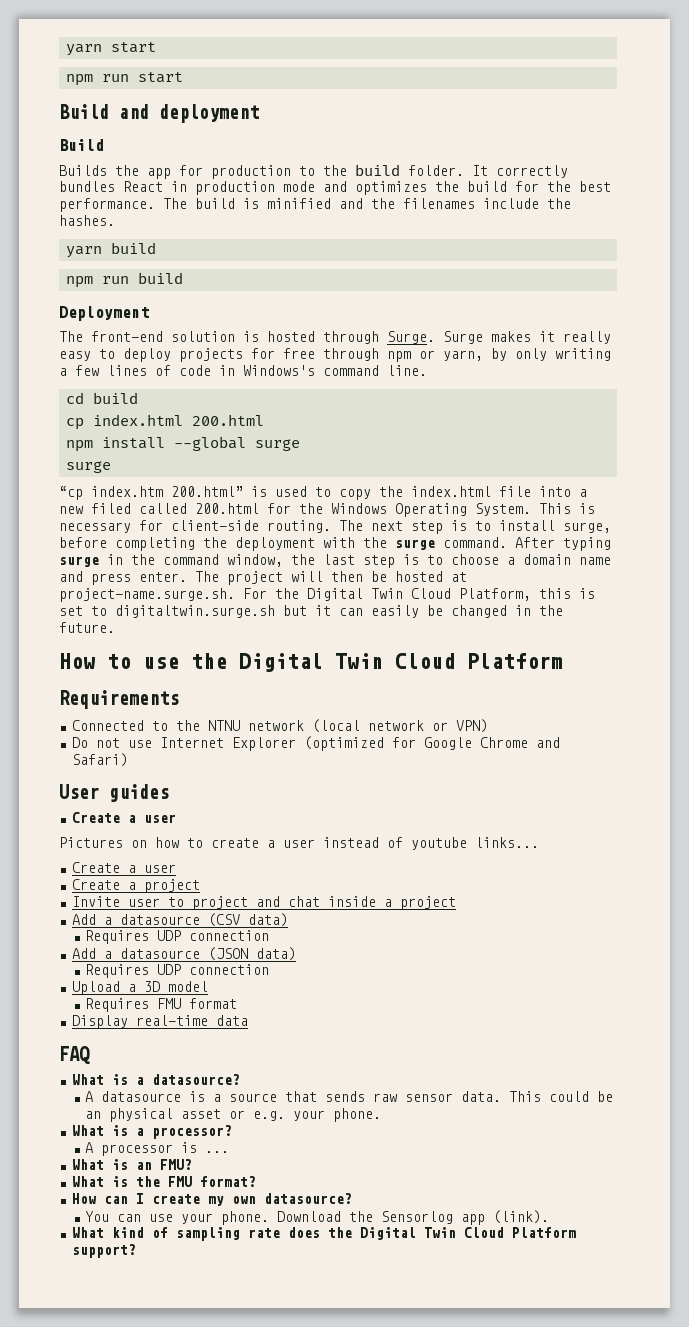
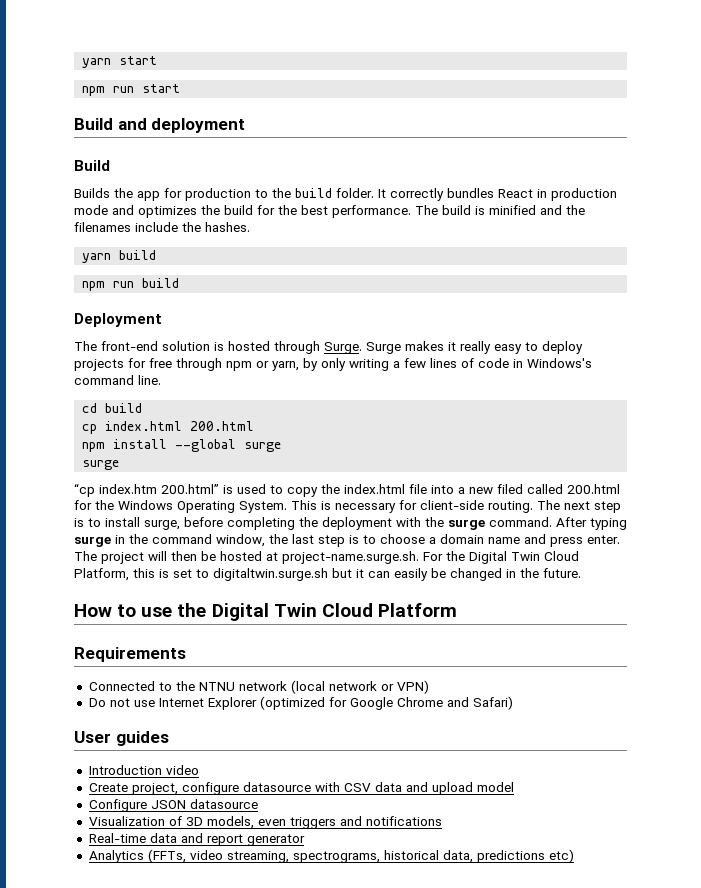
  User guides
- Create a user
- Pictures on how to create a user instead of youtube links...
- Create a user
- Create a project
- Invite user to project and chat inside a project
- Add a datasource (CSV data)
- Requires UDP connection
- Add a datasource (JSON data)
- Requires UDP connection
- Upload a 3D model
- Requires FMU format
- Display real-time data
- FAQ
- What is a datasource?
- A datasource is a source that sends raw sensor data. This could be an physical asset or e.g. your phone.
- What is a processor?
- A processor is ...
- What is an FMU?
- What is the FMU format?
- How can I create my own datasource?
- You can use your phone. Download the Sensorlog app (link).
- What kind of sampling rate does the Digital Twin Cloud Platform support?
+ Introduction video
+ Create project, configure datasource with CSV data and upload model
+ Configure JSON datasource
+ Visualization of 3D models, even triggers and notifications
+ Real-time data and report generator
+ Analytics (FFTs, video streaming, spectrograms, historical data, predictions etc)

